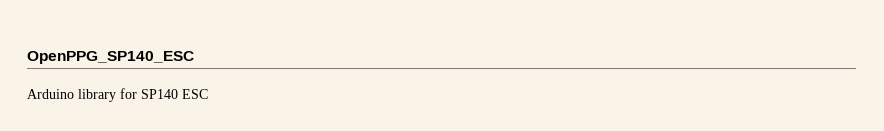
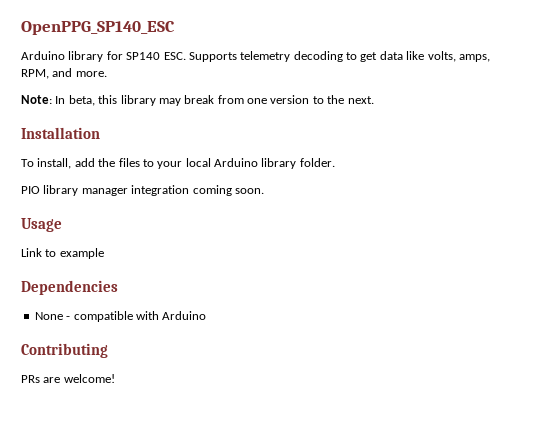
- Arduino library for SP140 ESC
+ Arduino library for SP140 ESC. Supports telemetry decoding to get data like volts, amps, RPM, and more.
+ Note: In beta, this library may break from one version to the next.
+ Installation
+ To install, add the files to your local Arduino library folder.
+ PIO library manager integration coming soon.
+ Usage
+ Link to example
+ Dependencies
+ None - compatible with Arduino
+ Contributing
+ PRs are welcome!

